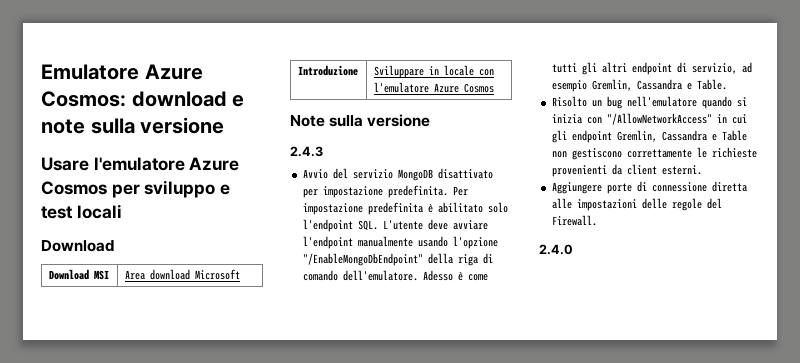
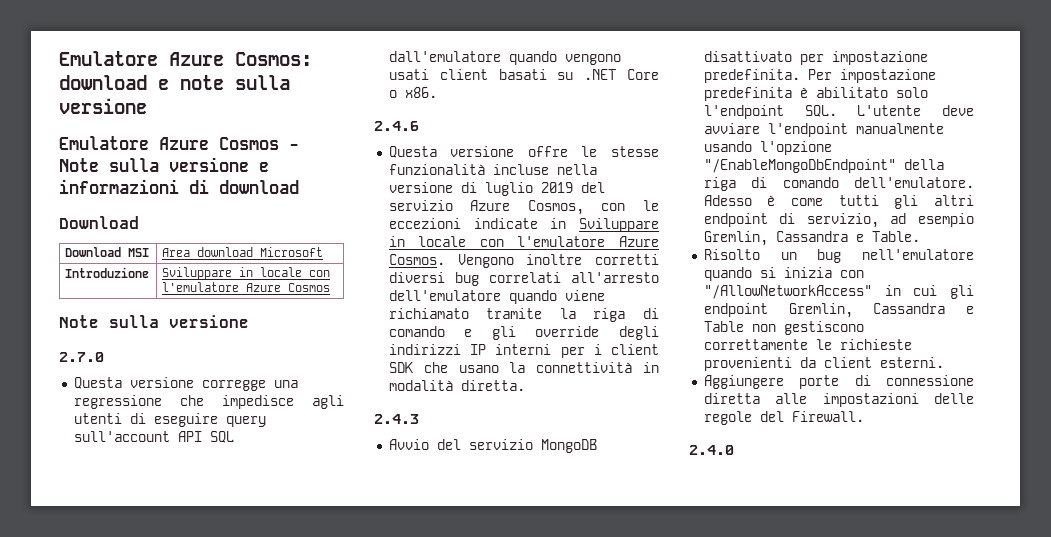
- Usare l'emulatore Azure Cosmos per sviluppo e test locali
+ Emulatore Azure Cosmos - Note sulla versione e informazioni di download
+ 2.7.0
+ Questa versione corregge una regressione che impedisce agli utenti di eseguire query sull'account API SQL dall'emulatore quando vengono usati client basati su .NET Core o x86.
+ 2.4.6
+ Questa versione offre le stesse funzionalità incluse nella versione di luglio 2019 del servizio Azure Cosmos, con le eccezioni indicate in Sviluppare in locale con l'emulatore Azure Cosmos. Vengono inoltre corretti diversi bug correlati all'arresto dell'emulatore quando viene richiamato tramite la riga di comando e gli override degli indirizzi IP interni per i client SDK che usano la connettività in modalità diretta.

